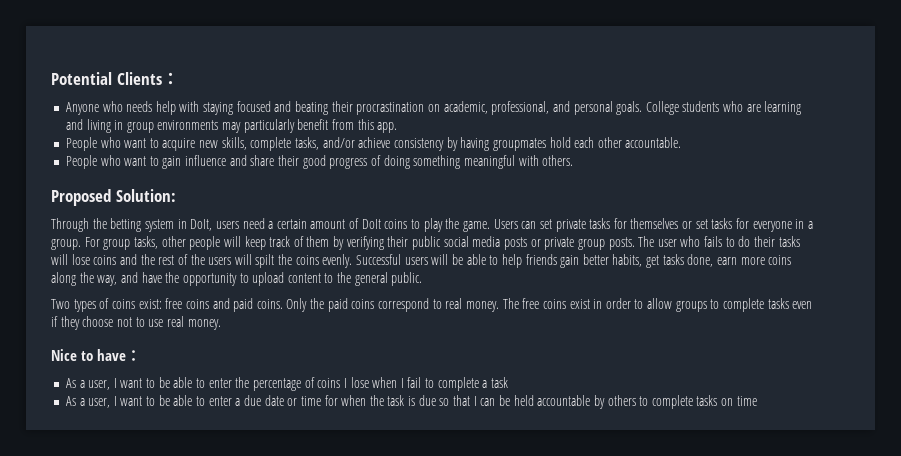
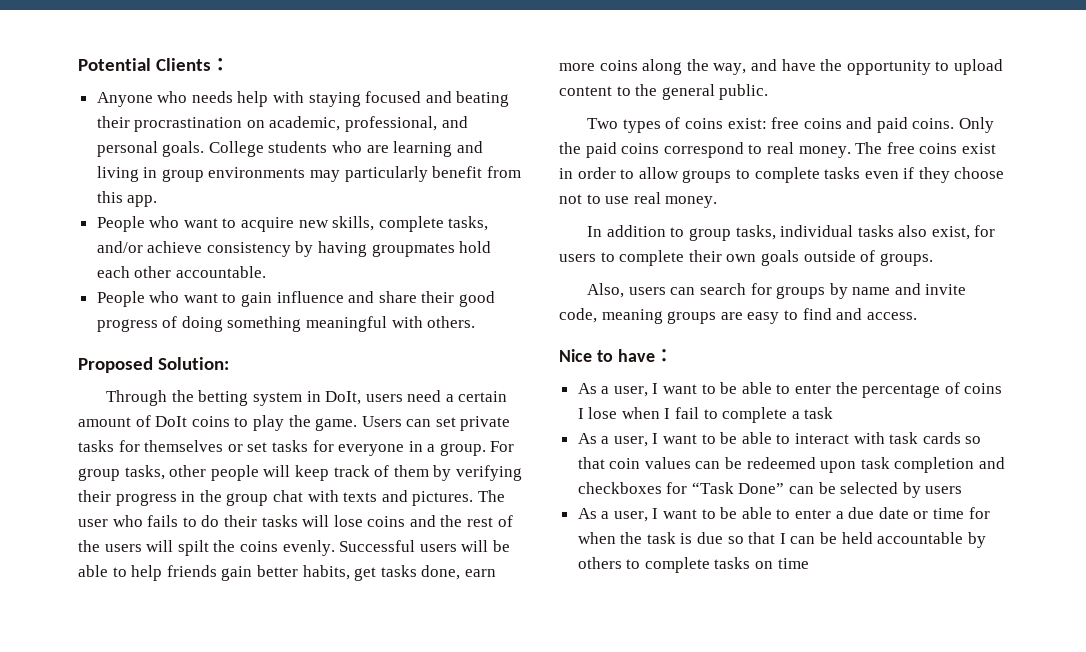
- For group tasks, other people will keep track of them by verifying their public social media posts or private group posts.
+ For group tasks, other people will keep track of them by verifying their progress in the group chat with texts and pictures.
+ In addition to group tasks, individual tasks also exist, for users to complete their own goals outside of groups.
+ Also, users can search for groups by name and invite code, meaning groups are easy to find and access.
+ As a user, I want to be able to interact with task cards so that coin values can be redeemed upon task completion and checkboxes for “Task Done” can be selected by users

